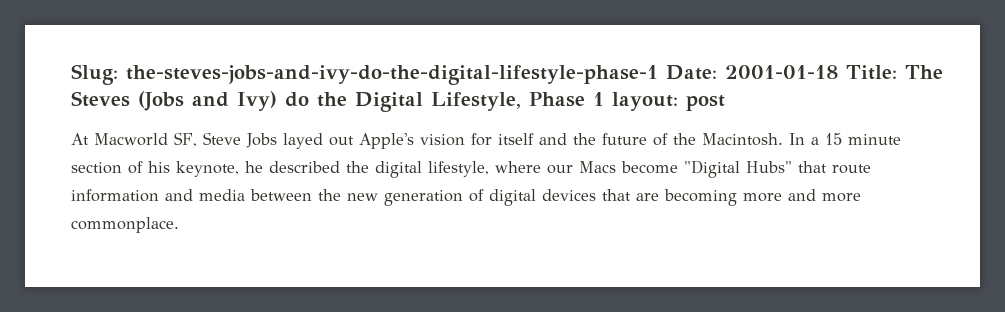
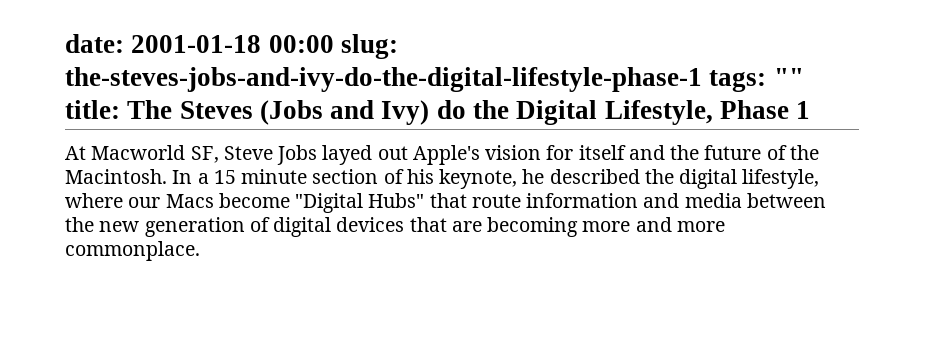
- Slug: the-steves-jobs-and-ivy-do-the-digital-lifestyle-phase-1 Date: 2001-01-18 Title: The Steves (Jobs and Ivy) do the Digital Lifestyle, Phase 1 layout: post
+ date: 2001-01-18 00:00 slug: the-steves-jobs-and-ivy-do-the-digital-lifestyle-phase-1 tags: "" title: The Steves (Jobs and Ivy) do the Digital Lifestyle, Phase 1

